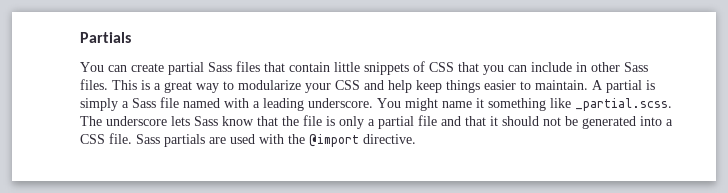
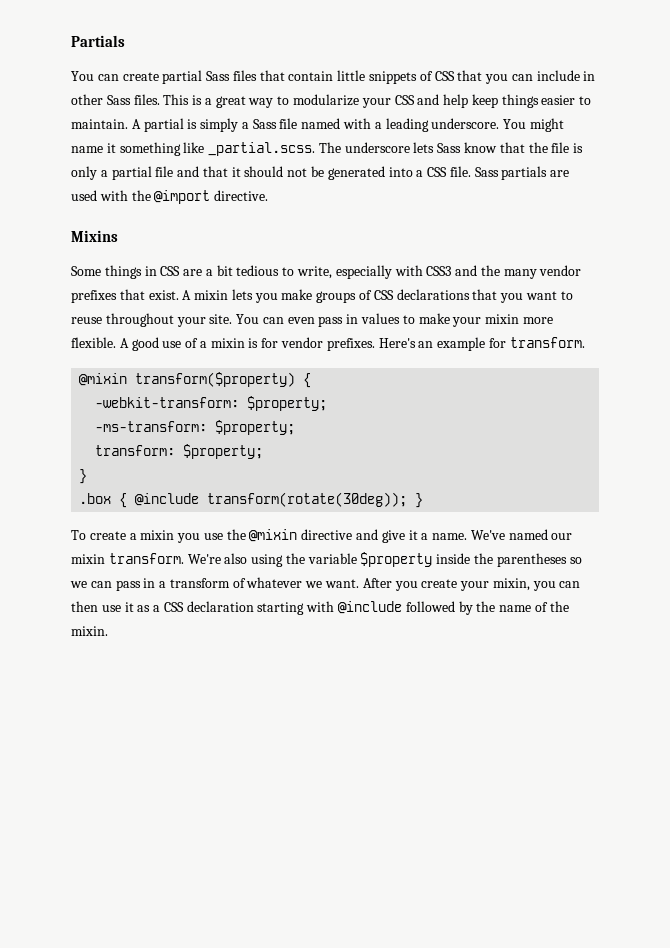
+ Mixins
+ Some things in CSS are a bit tedious to write, especially with CSS3 and the many vendor prefixes that exist. A mixin lets you make groups of CSS declarations that you want to reuse throughout your site. You can even pass in values to make your mixin more flexible. A good use of a mixin is for vendor prefixes. Here's an example for transform.
+ @mixin transform($property) {
+ -webkit-transform: $property;
+ -ms-transform: $property;
+ transform: $property;
+ }
+ .box { @include transform(rotate(30deg)); }
+ To create a mixin you use the @mixin directive and give it a name. We've named our mixin transform. We're also using the variable $property inside the parentheses so we can pass in a transform of whatever we want. After you create your mixin, you can then use it as a CSS declaration starting with @include followed by the name of the mixin.

